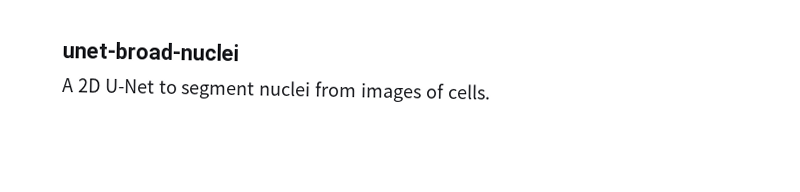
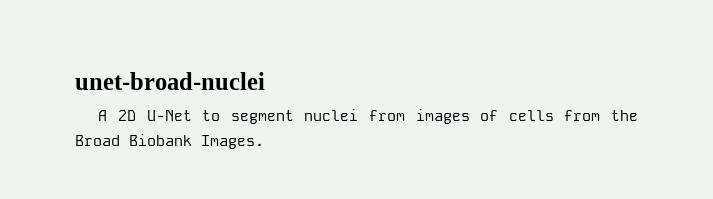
- A 2D U-Net to segment nuclei from images of cells.
+ A 2D U-Net to segment nuclei from images of cells from the Broad Biobank Images.

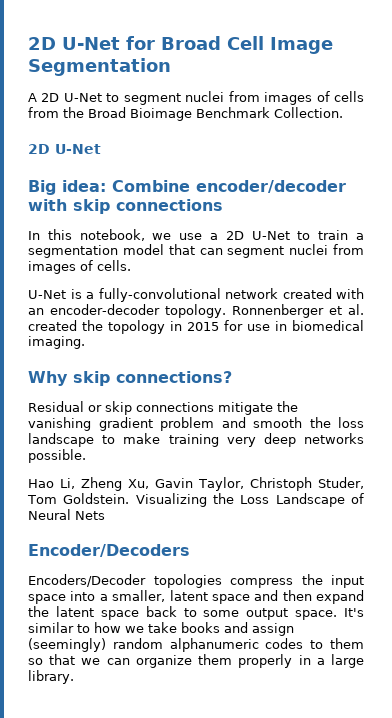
- unet-broad-nuclei
+ 2D U-Net for Broad Cell Image Segmentation
- A 2D U-Net to segment nuclei from images of cells from the Broad Biobank Images.
+ A 2D U-Net to segment nuclei from images of cells from the Broad Bioimage Benchmark Collection.
+ 2D U-Net
+ Big idea: Combine encoder/decoder with skip connections
+ In this notebook, we use a 2D U-Net to train a segmentation model that can segment nuclei from images of cells.
+ U-Net is a fully-convolutional network created with an encoder-decoder topology. Ronnenberger et al. created the topology in 2015 for use in biomedical imaging.
+ Why skip connections?
+ Residual or skip connections mitigate the vanishing gradient problem and smooth the loss landscape to make training very deep networks possible.
+ Hao Li, Zheng Xu, Gavin Taylor, Christoph Studer, Tom Goldstein. Visualizing the Loss Landscape of Neural Nets
+ Encoder/Decoders
+ Encoders/Decoder topologies compress the input space into a smaller, latent space and then expand the latent space back to some output space. It's similar to how we take books and assign (seemingly) random alphanumeric codes to them so that we can organize them properly in a large library.

